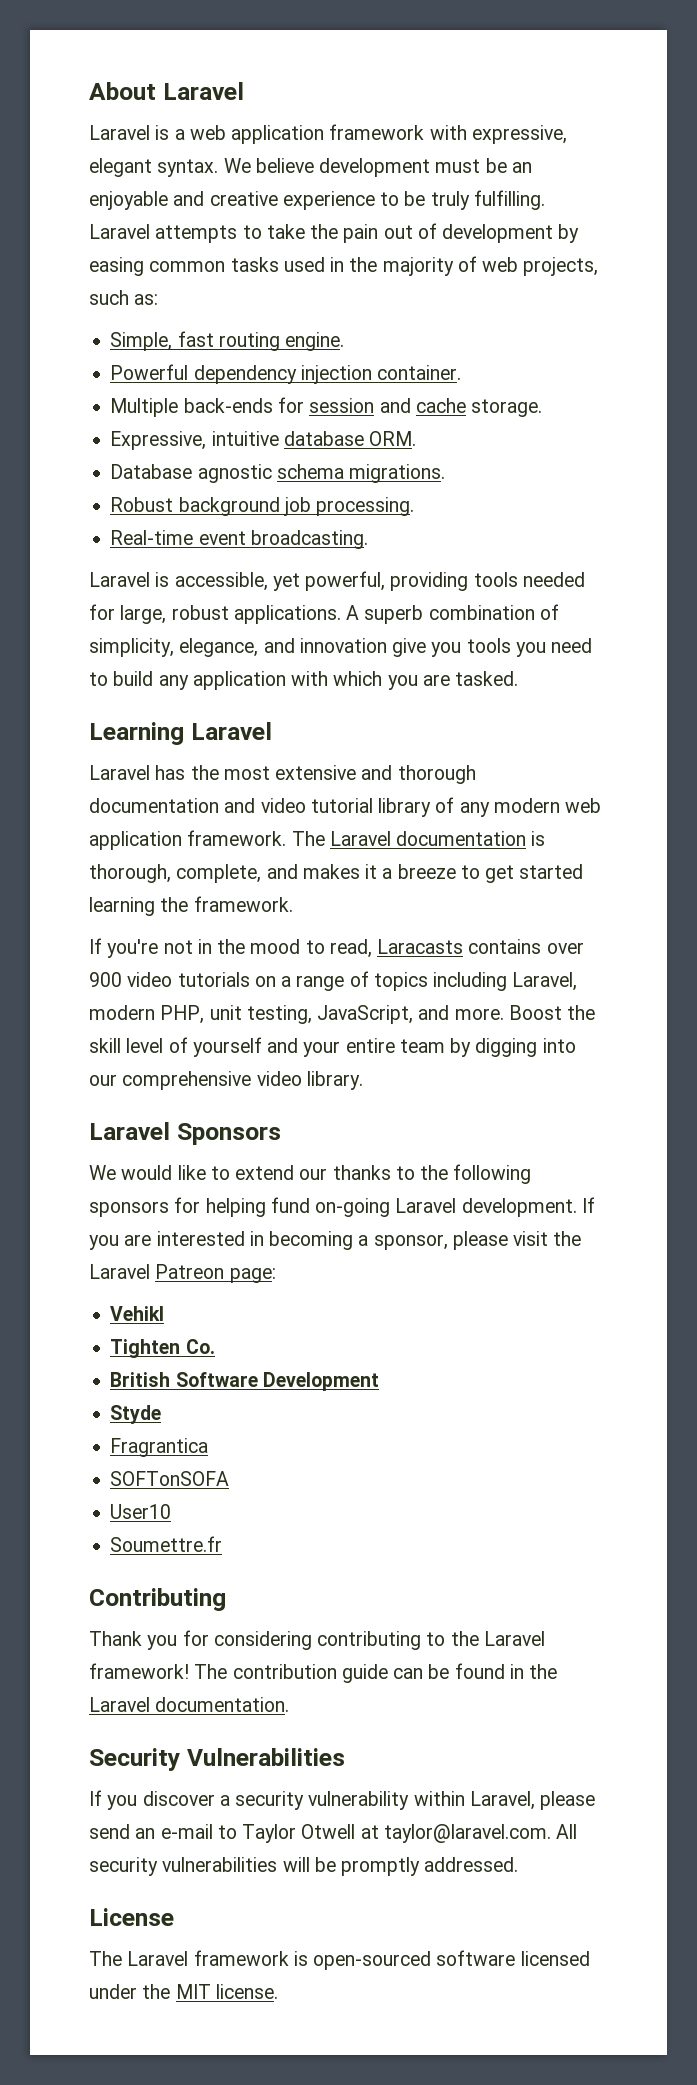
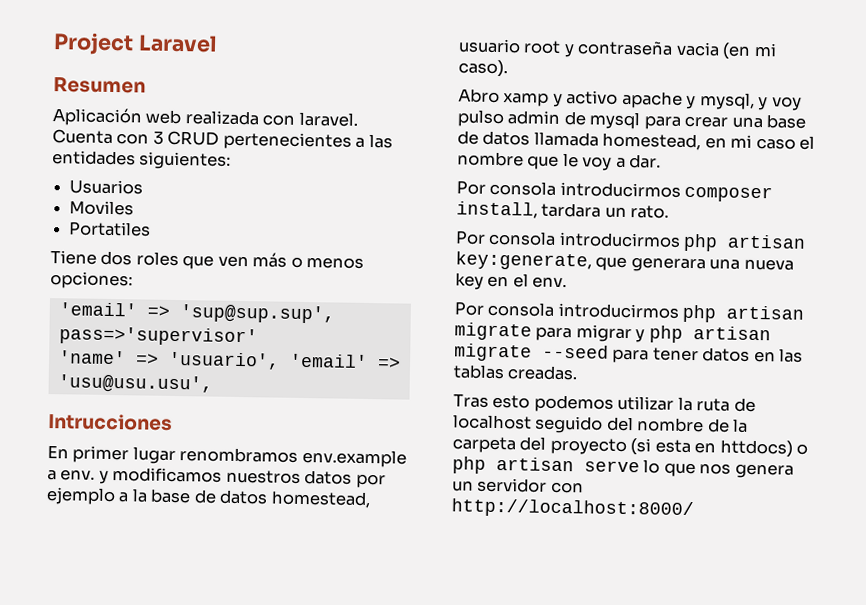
- About Laravel
- Laravel is a web application framework with expressive, elegant syntax. We believe development must be an enjoyable and creative experience to be truly fulfilling. Laravel attempts to take the pain out of development by easing common tasks used in the majority of web projects, such as:
- Simple, fast routing engine.
- Powerful dependency injection container.
- Multiple back-ends for session and cache storage.
- Expressive, intuitive database ORM.
- Database agnostic schema migrations.
- Robust background job processing.
- Real-time event broadcasting.
- Laravel is accessible, yet powerful, providing tools needed for large, robust applications. A superb combination of simplicity, elegance, and innovation give you tools you need to build any application with which you are tasked.
- Learning Laravel
- Laravel has the most extensive and thorough documentation and video tutorial library of any modern web application framework. The Laravel documentation is thorough, complete, and makes it a breeze to get started learning the framework.
- If you're not in the mood to read, Laracasts contains over 900 video tutorials on a range of topics including Laravel, modern PHP, unit testing, JavaScript, and more. Boost the skill level of yourself and your entire team by digging into our comprehensive video library.
- Laravel Sponsors
- We would like to extend our thanks to the following sponsors for helping fund on-going Laravel development. If you are interested in becoming a sponsor, please visit the Laravel Patreon page:
- Vehikl
- Tighten Co.
- British Software Development
- Styde
- Fragrantica
- SOFTonSOFA
- User10
- Soumettre.fr
- Contributing
- Thank you for considering contributing to the Laravel framework! The contribution guide can be found in the Laravel documentation.
- Security Vulnerabilities
- If you discover a security vulnerability within Laravel, please send an e-mail to Taylor Otwell at taylor@laravel.com. All security vulnerabilities will be promptly addressed.
- License
- The Laravel framework is open-sourced software licensed under the MIT license.
+ Project Laravel
+ Resumen
+ Aplicación web realizada con laravel. Cuenta con 3 CRUD pertenecientes a las entidades siguientes:
+ Usuarios
+ Moviles
+ Portatiles
+ Tiene dos roles que ven más o menos opciones:
+ 'email' => 'sup@sup.sup', pass=>'supervisor'
+ 'name' => 'usuario', 'email' => 'usu@usu.usu',
+ Intrucciones
+ En primer lugar renombramos env.example a env. y modificamos nuestros datos por ejemplo a la base de datos homestead, usuario root y contraseña vacia (en mi caso).
+ Abro xamp y activo apache y mysql, y voy pulso admin de mysql para crear una base de datos llamada homestead, en mi caso el nombre que le voy a dar.
+ Por consola introducirmos composer install, tardara un rato.
+ Por consola introducirmos php artisan key:generate, que generara una nueva key en el env.
+ Por consola introducirmos php artisan migrate para migrar y php artisan migrate --seed para tener datos en las tablas creadas.
+ Tras esto podemos utilizar la ruta de localhost seguido del nombre de la carpeta del proyecto (si esta en httdocs) o php artisan serve lo que nos genera un servidor con http://localhost:8000/

